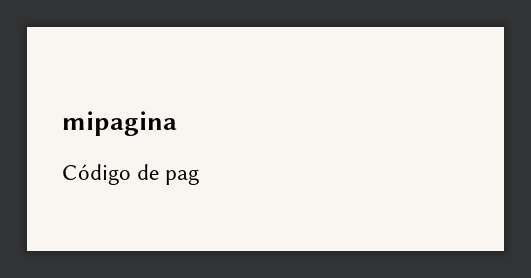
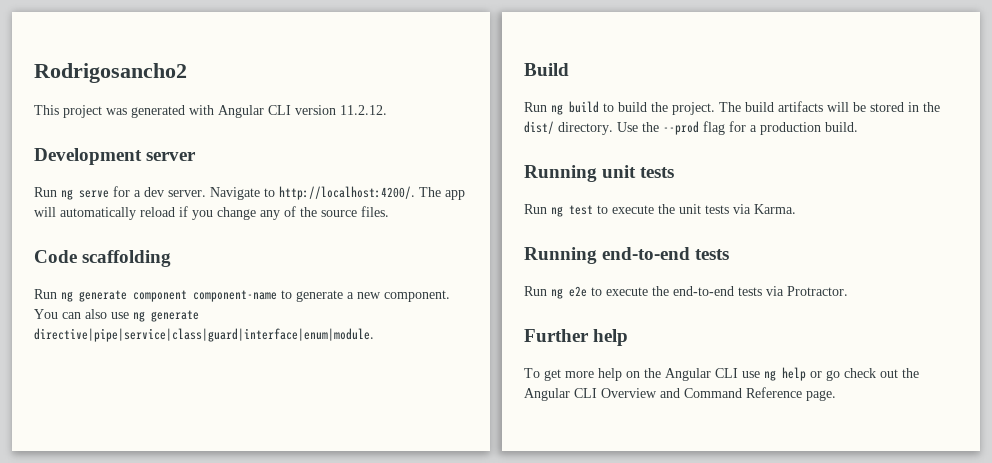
- mipagina
- Código de pag
+ Rodrigosancho2
+ This project was generated with Angular CLI version 11.2.12.
+ Development server
+ Run ng serve for a dev server. Navigate to http://localhost:4200/. The app will automatically reload if you change any of the source files.
+ Code scaffolding
+ Run ng generate component component-name to generate a new component. You can also use ng generate directive|pipe|service|class|guard|interface|enum|module.
+ Build
+ Run ng build to build the project. The build artifacts will be stored in the dist/ directory. Use the --prod flag for a production build.
+ Running unit tests
+ Run ng test to execute the unit tests via Karma.
+ Running end-to-end tests
+ Run ng e2e to execute the end-to-end tests via Protractor.
+ Further help
+ To get more help on the Angular CLI use ng help or go check out the Angular CLI Overview and Command Reference page.

